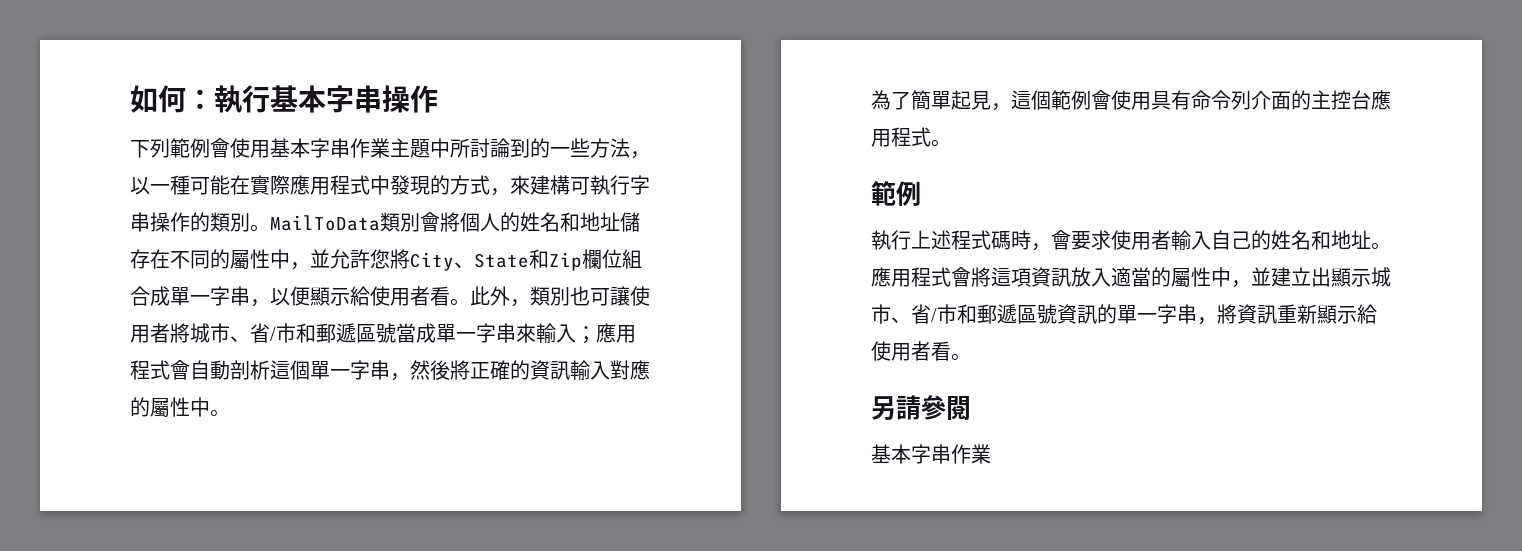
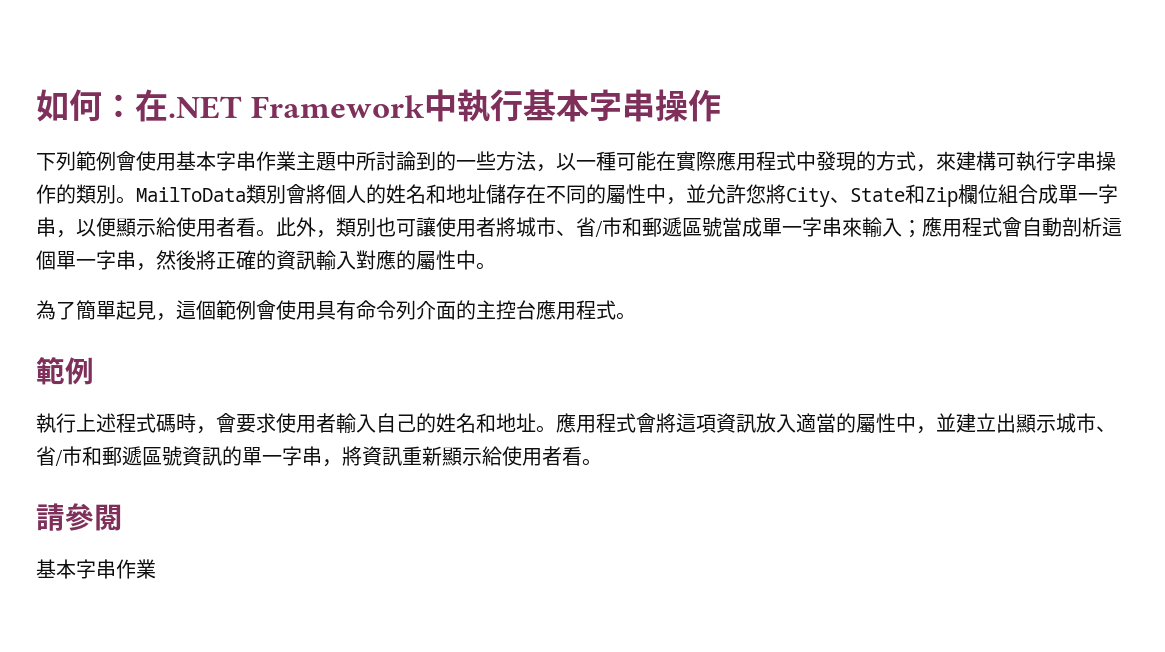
- 如何：執行基本字串操作
+ 如何：在.NET Framework中執行基本字串操作
- 另請參閱
+ 請參閱

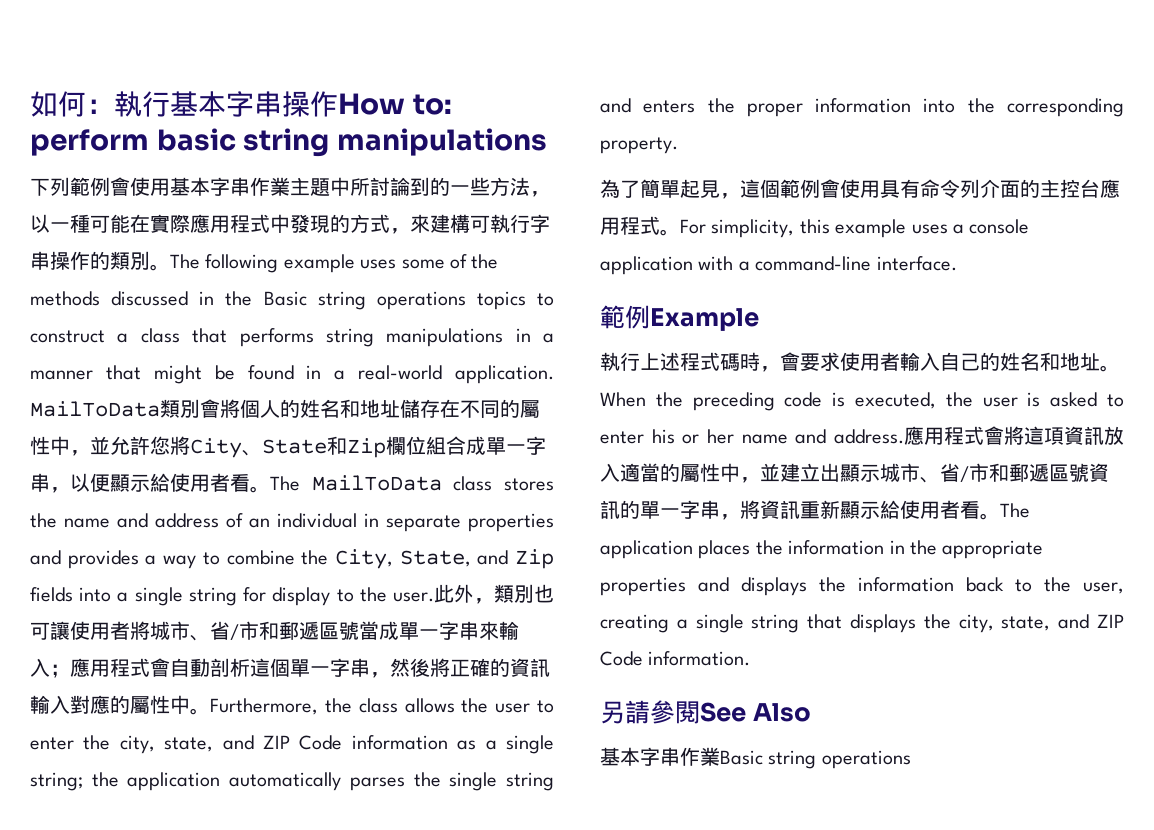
- 如何：在.NET Framework中執行基本字串操作
+ 如何：執行基本字串操作How to: perform basic string manipulations
+ The following example uses some of the methods discussed in the Basic string operations topics to construct a class that performs string manipulations in a manner that might be found in a real-world application.
+ The MailToData class stores the name and address of an individual in separate properties and provides a way to combine the City, State, and Zip fields into a single string for display to the user.
+ Furthermore, the class allows the user to enter the city, state, and ZIP Code information as a single string; the application automatically parses the single string and enters the proper information into the corresponding property.
- 為了簡單起見，這個範例會使用具有命令列介面的主控台應用程式。
- 範例
+ 為了簡單起見，這個範例會使用具有命令列介面的主控台應用程式。For simplicity, this example uses a console application with a command-line interface.
+ 範例Example
+ When the preceding code is executed, the user is asked to enter his or her name and address.
- 應用程式會將這項資訊放入適當的屬性中，並建立出顯示城市、省/市和郵遞區號資訊的單一字串，將資訊重新顯示給使用者看。
- 請參閱
- 基本字串作業
+ 應用程式會將這項資訊放入適當的屬性中，並建立出顯示城市、省/市和郵遞區號資訊的單一字串，將資訊重新顯示給使用者看。The application places the information in the appropriate properties and displays the information back to the user, creating a single string that displays the city, state, and ZIP Code information.
+ 另請參閱See Also
+ 基本字串作業Basic string operations

